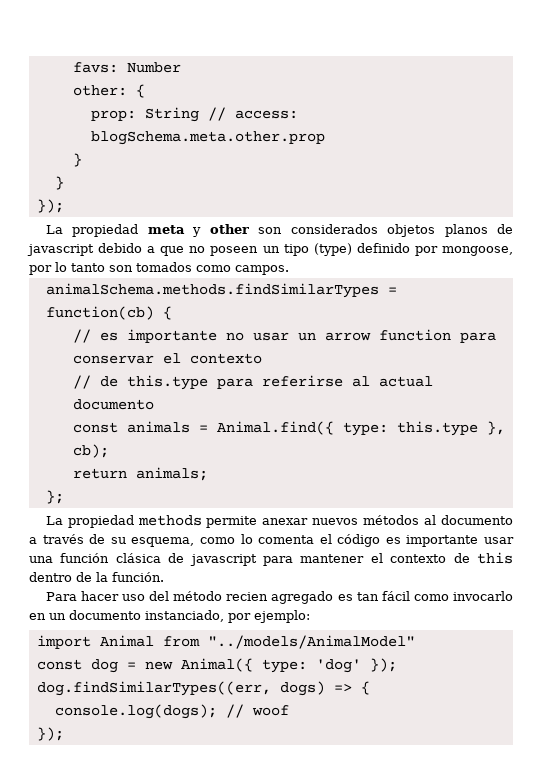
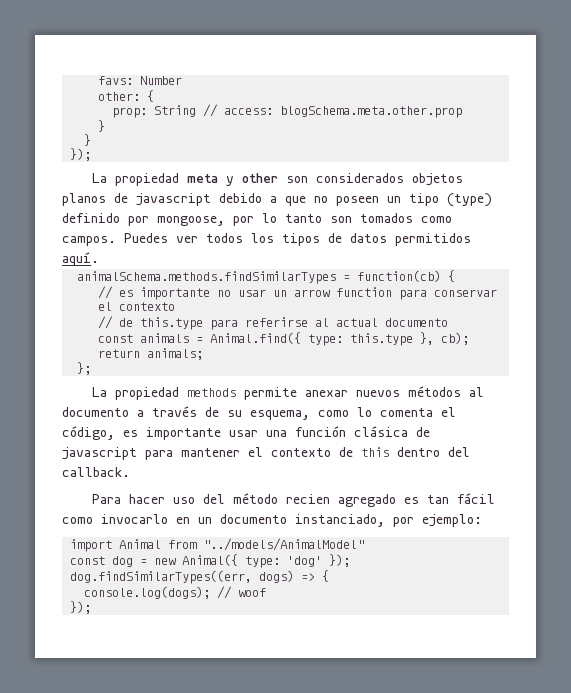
+ Puedes ver todos los tipos de datos permitidos aquí.
- La propiedad methods permite anexar nuevos métodos al documento a través de su esquema, como lo comenta el código es importante usar una función clásica de javascript para mantener el contexto de this dentro de la función.
+ La propiedad methods permite anexar nuevos métodos al documento a través de su esquema, como lo comenta el código, es importante usar una función clásica de javascript para mantener el contexto de this dentro del callback.

